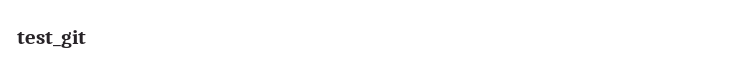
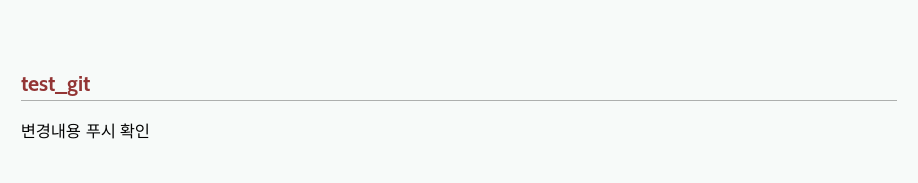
+ 변경내용 푸시 확인

